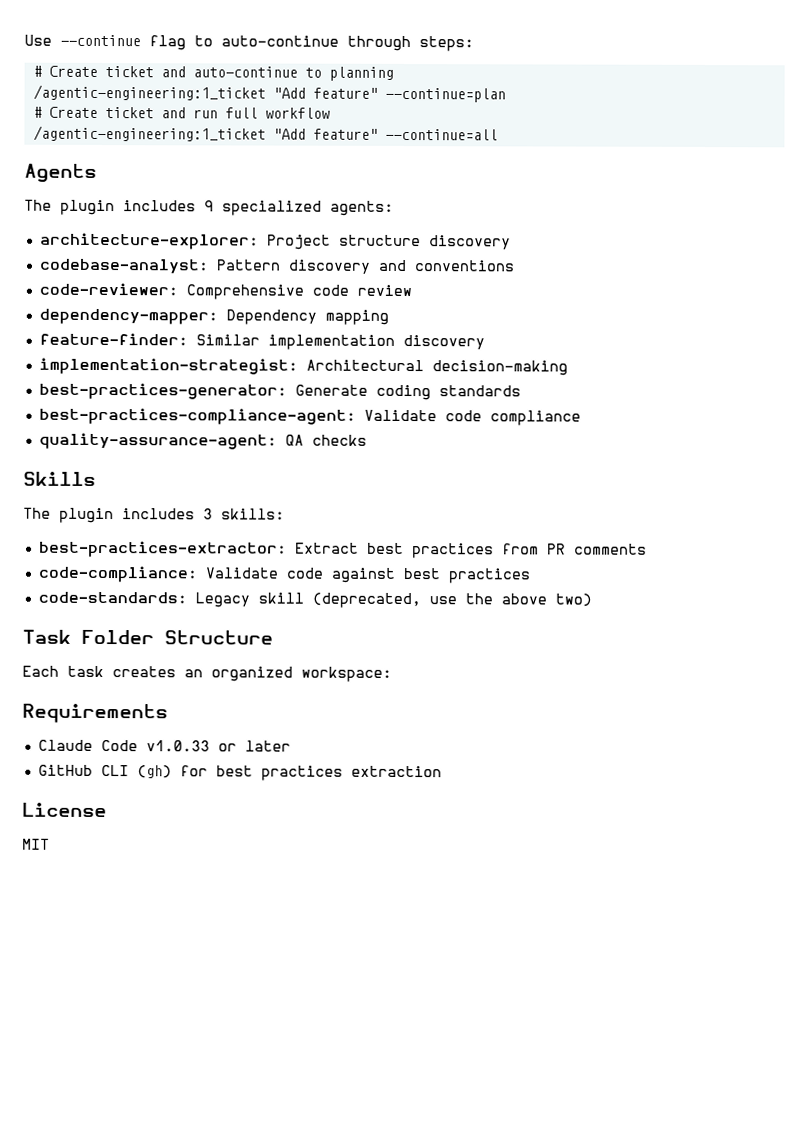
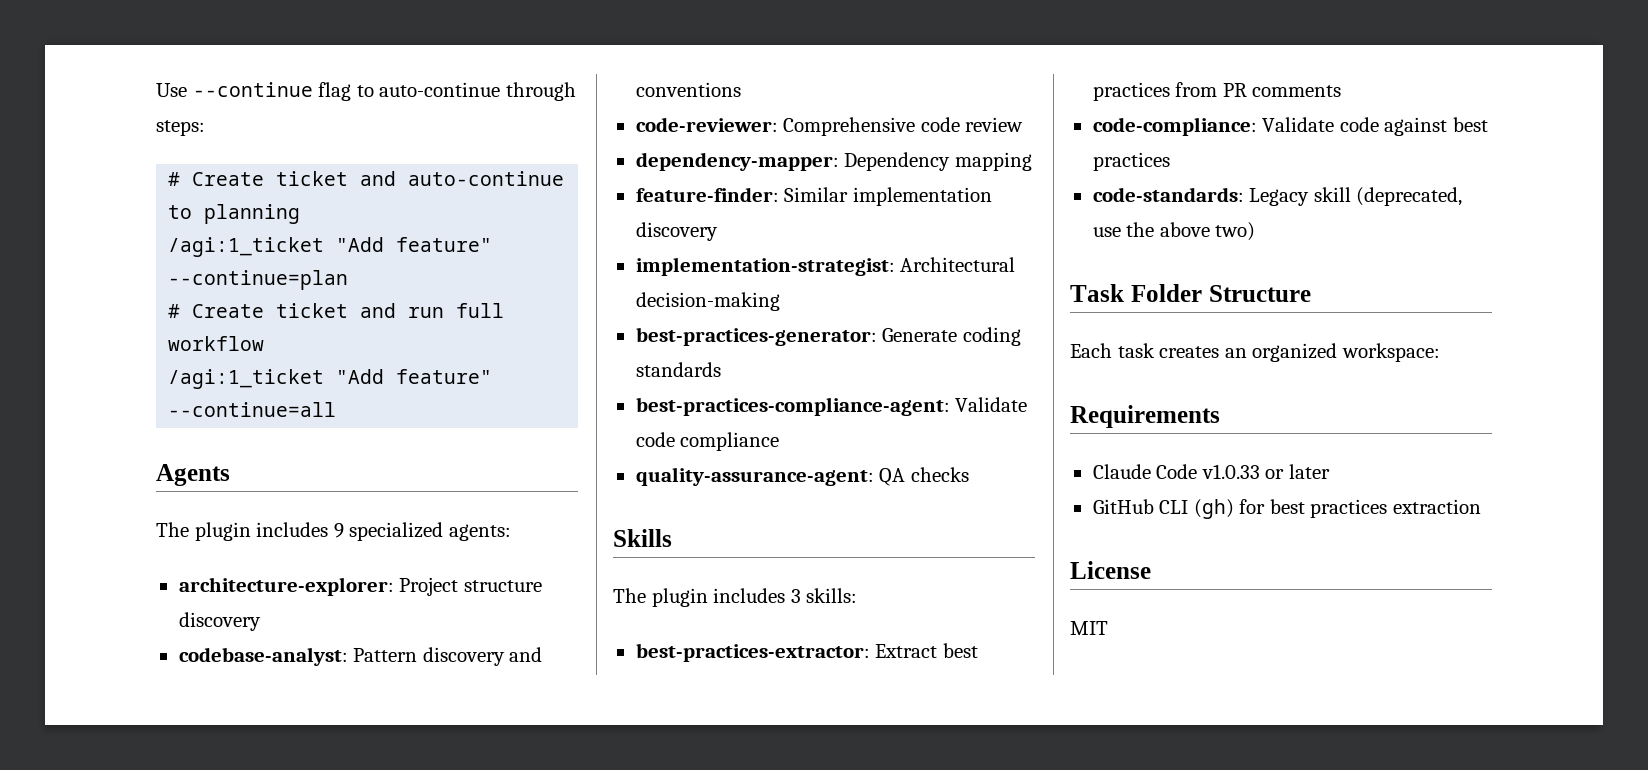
- /agentic-engineering:1_ticket "Add feature" --continue=plan
+ /agi:1_ticket "Add feature" --continue=plan
- /agentic-engineering:1_ticket "Add feature" --continue=all
+ /agi:1_ticket "Add feature" --continue=all

